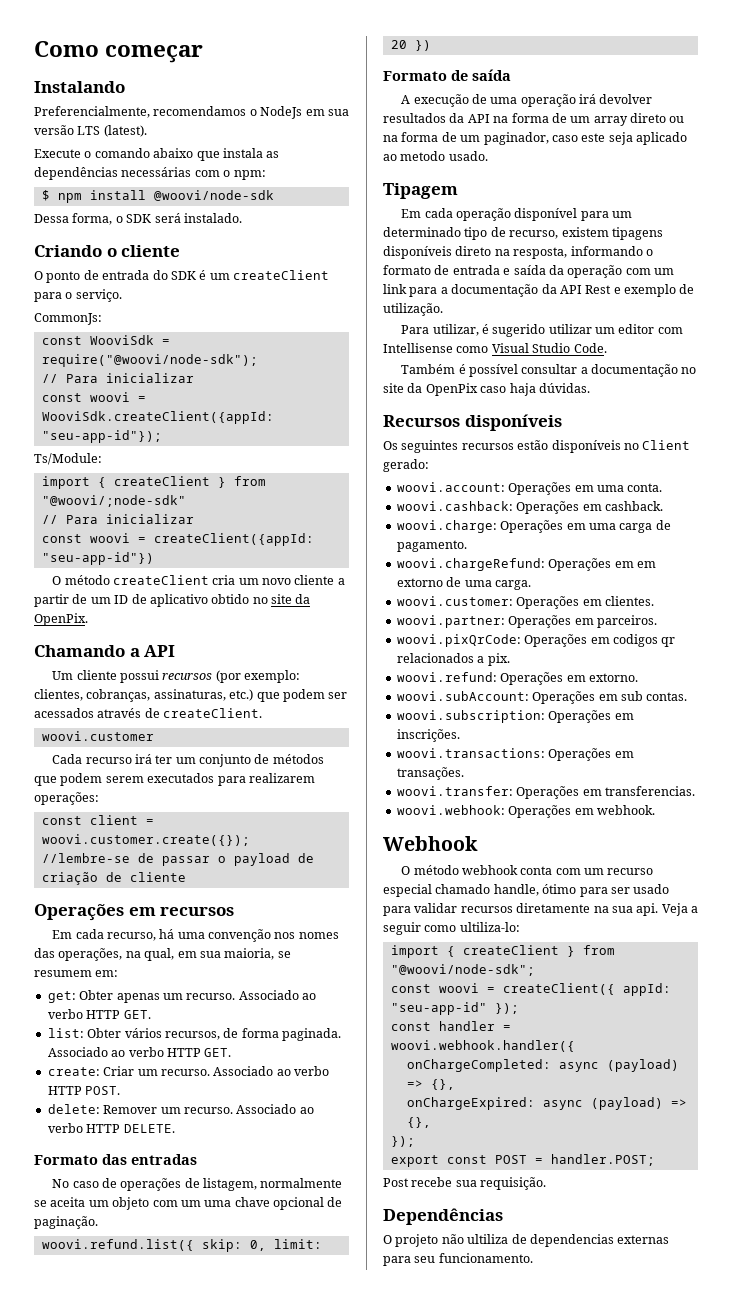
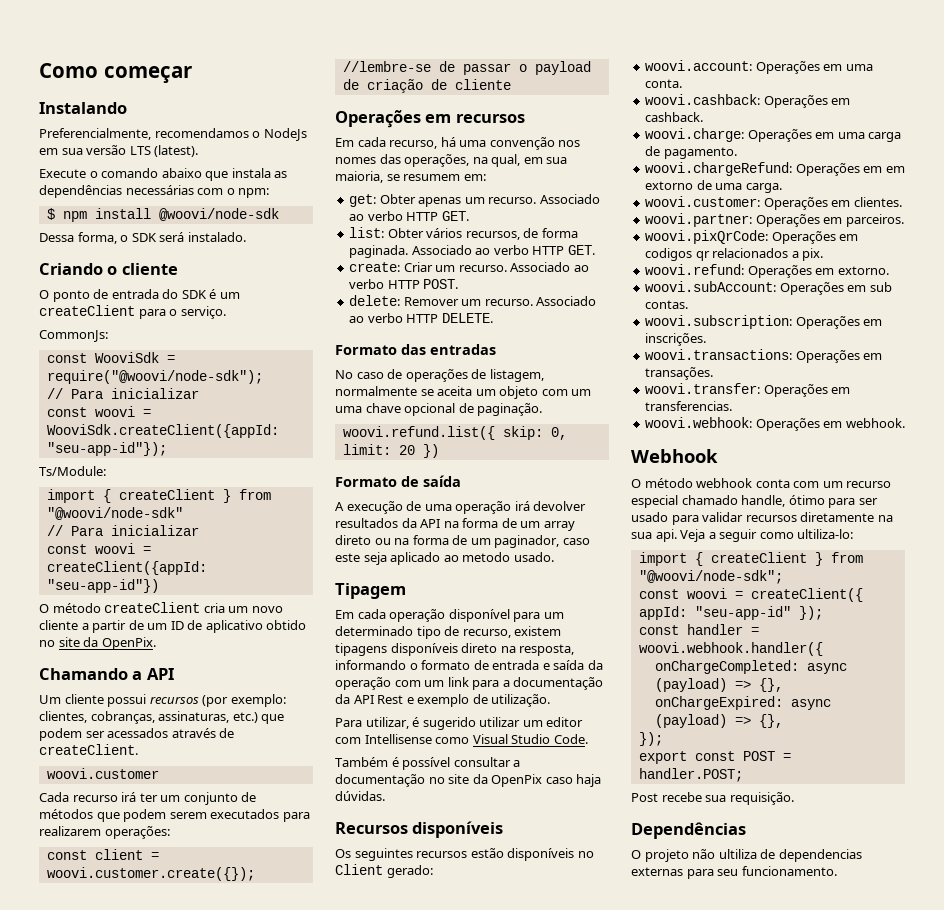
- import { createClient } from "@woovi/;node-sdk"
+ import { createClient } from "@woovi/node-sdk"

